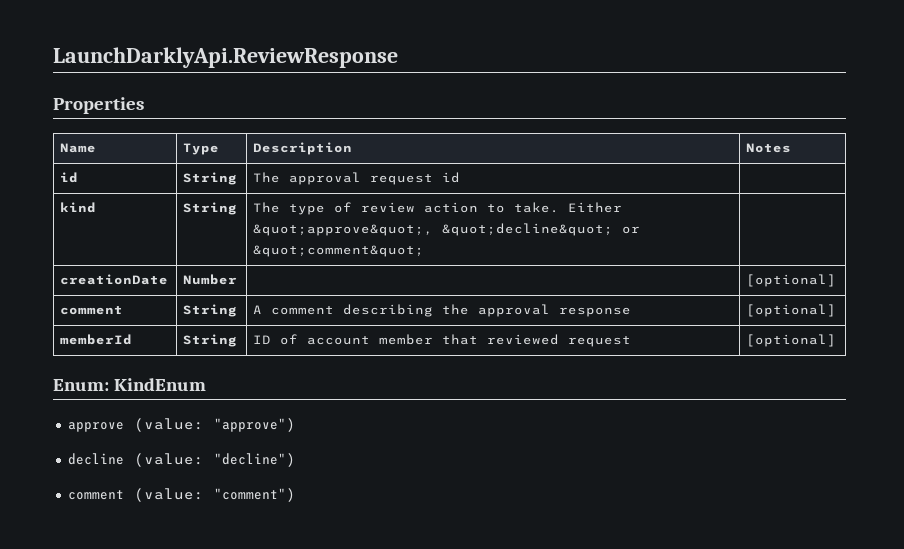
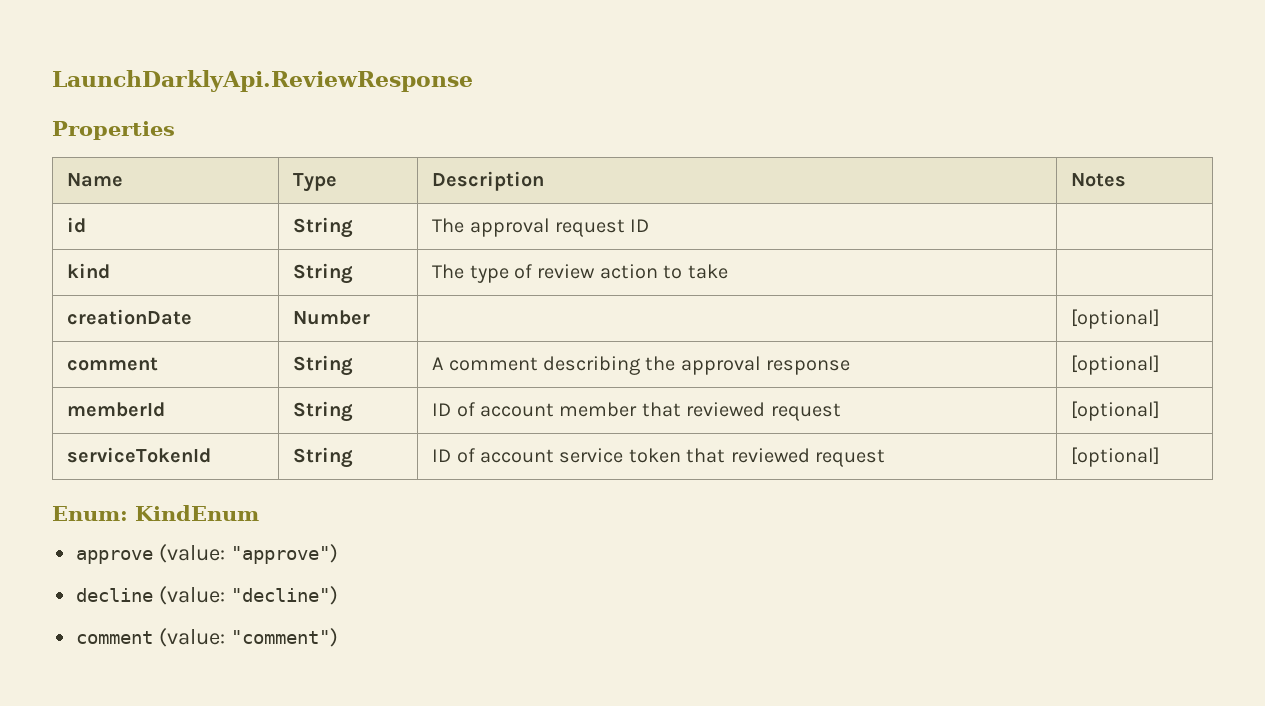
- id | String | The approval request id |
+ id | String | The approval request ID |
- kind | String | The type of review action to take. Either &quot;approve&quot;, &quot;decline&quot; or &quot;comment&quot; |
+ kind | String | The type of review action to take |
+ serviceTokenId | String | ID of account service token that reviewed request | [optional]

